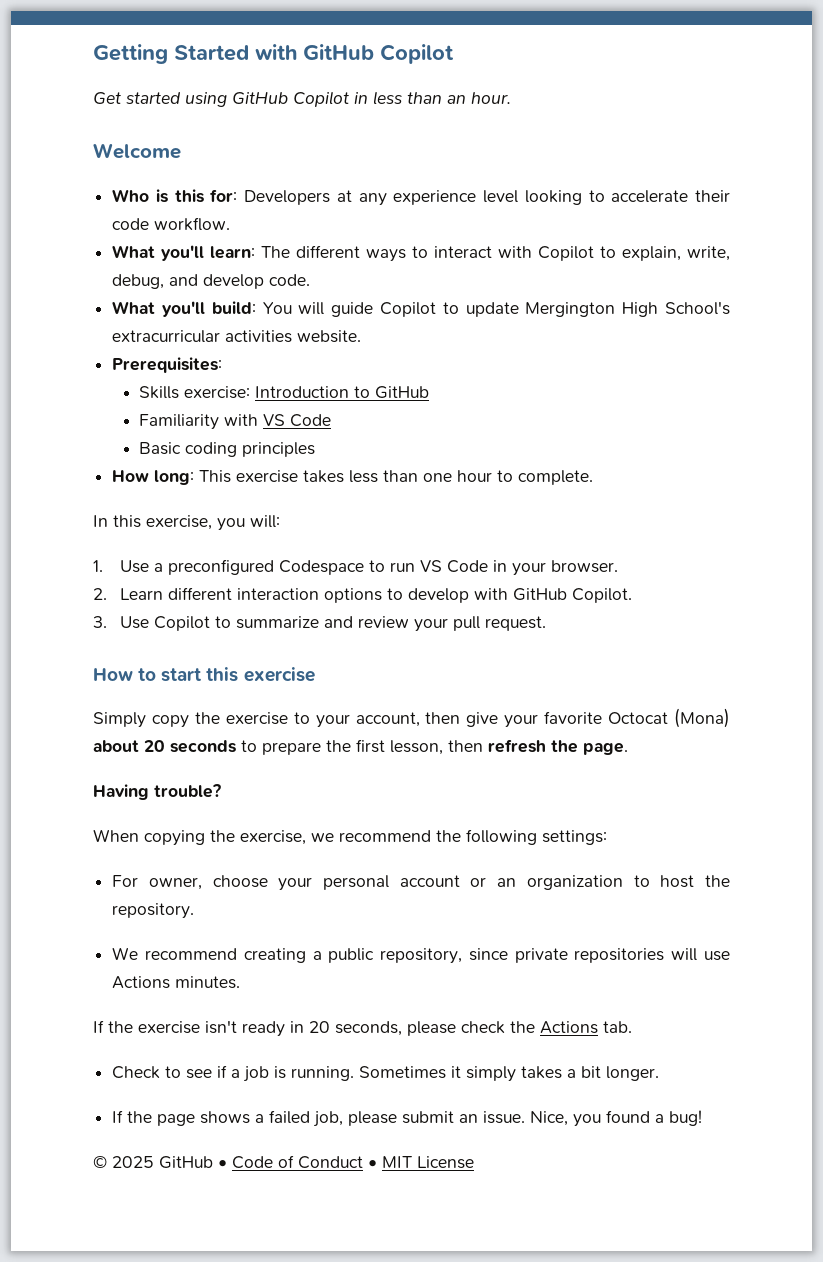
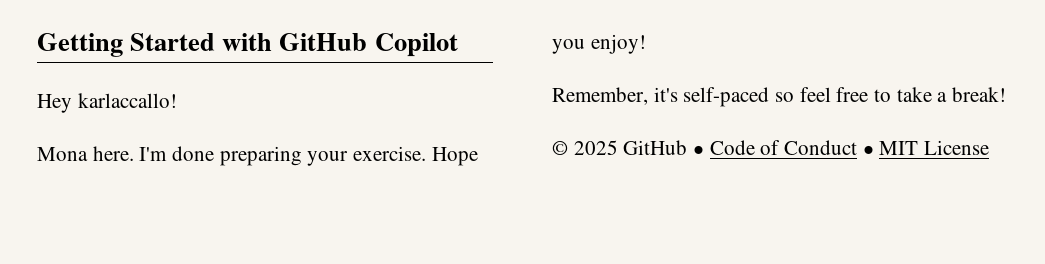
- Get started using GitHub Copilot in less than an hour.
- Welcome
- Who is this for: Developers at any experience level looking to accelerate their code workflow.
- What you'll learn: The different ways to interact with Copilot to explain, write, debug, and develop code.
- What you'll build: You will guide Copilot to update Mergington High School's extracurricular activities website.
- Prerequisites:
- Skills exercise: Introduction to GitHub
- Familiarity with VS Code
- Basic coding principles
- How long: This exercise takes less than one hour to complete.
- In this exercise, you will:
- 1. Use a preconfigured Codespace to run VS Code in your browser.
- 2. Learn different interaction options to develop with GitHub Copilot.
- 3. Use Copilot to summarize and review your pull request.
- How to start this exercise
- Simply copy the exercise to your account, then give your favorite Octocat (Mona) about 20 seconds to prepare the first lesson, then refresh the page.
- Having trouble?
- When copying the exercise, we recommend the following settings:
- For owner, choose your personal account or an organization to host the repository.
- We recommend creating a public repository, since private repositories will use Actions minutes.
- If the exercise isn't ready in 20 seconds, please check the Actions tab.
- Check to see if a job is running. Sometimes it simply takes a bit longer.
- If the page shows a failed job, please submit an issue. Nice, you found a bug!
+ Hey karlaccallo!
+ Mona here. I'm done preparing your exercise. Hope you enjoy!
+ Remember, it's self-paced so feel free to take a break!

